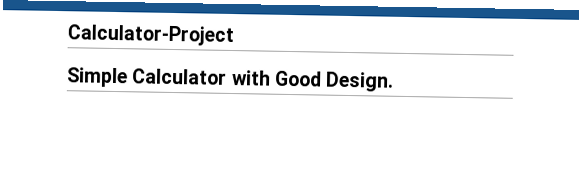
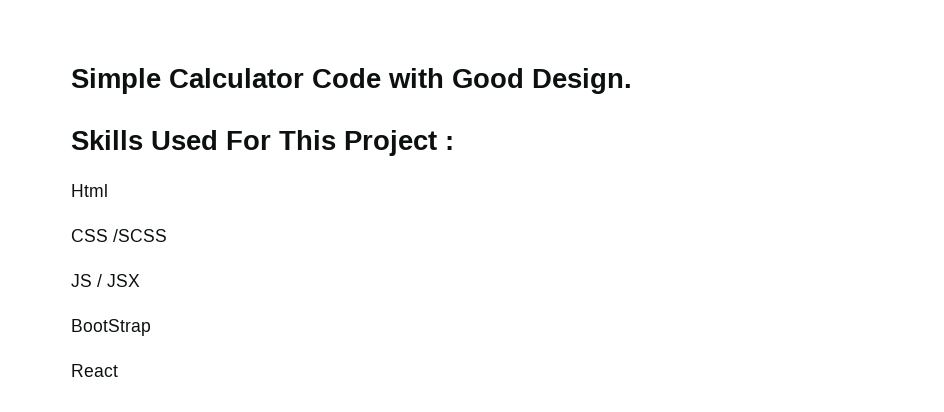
- Calculator-Project
- Simple Calculator with Good Design.
+ Simple Calculator Code with Good Design.
+ Skills Used For This Project :
+ Html
+ CSS /SCSS
+ JS / JSX
+ BootStrap
+ React

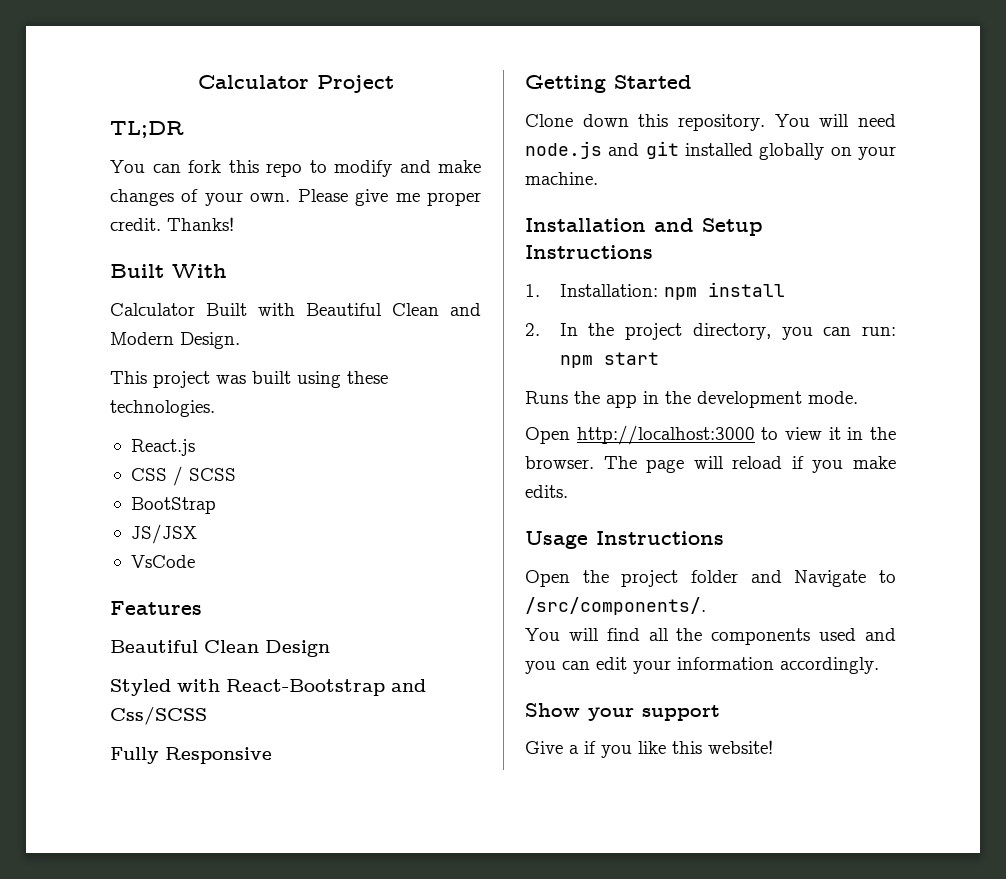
- Simple Calculator Code with Good Design.
- Skills Used For This Project :
- Html
- CSS /SCSS
- JS / JSX
+ Calculator Project
+ TL;DR
+ You can fork this repo to modify and make changes of your own. Please give me proper credit. Thanks!
+ Built With
+ Calculator Built with Beautiful Clean and Modern Design.
+ This project was built using these technologies.
+ React.js
+ CSS / SCSS
  BootStrap
- React
+ JS/JSX
+ VsCode
+ Features
+ Beautiful Clean Design
+ Styled with React-Bootstrap and Css/SCSS
+ Fully Responsive
+ Getting Started
+ Clone down this repository. You will need node.js and git installed globally on your machine.
+ Installation and Setup Instructions
+ 1. Installation: npm install
+ 2. In the project directory, you can run: npm start
+ Runs the app in the development mode.
+ Open http://localhost:3000 to view it in the browser. The page will reload if you make edits.
+ Usage Instructions
+ Open the project folder and Navigate to /src/components/.
+ You will find all the components used and you can edit your information accordingly.
+ Show your support
+ Give a if you like this website!

